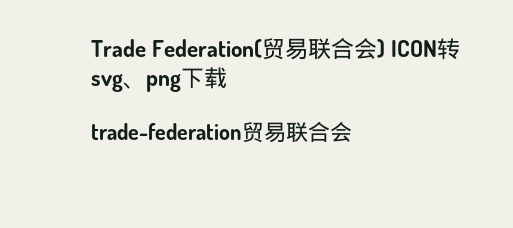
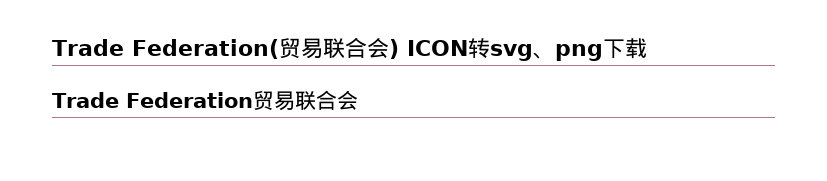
- trade-federation贸易联合会
+ Trade Federation贸易联合会

